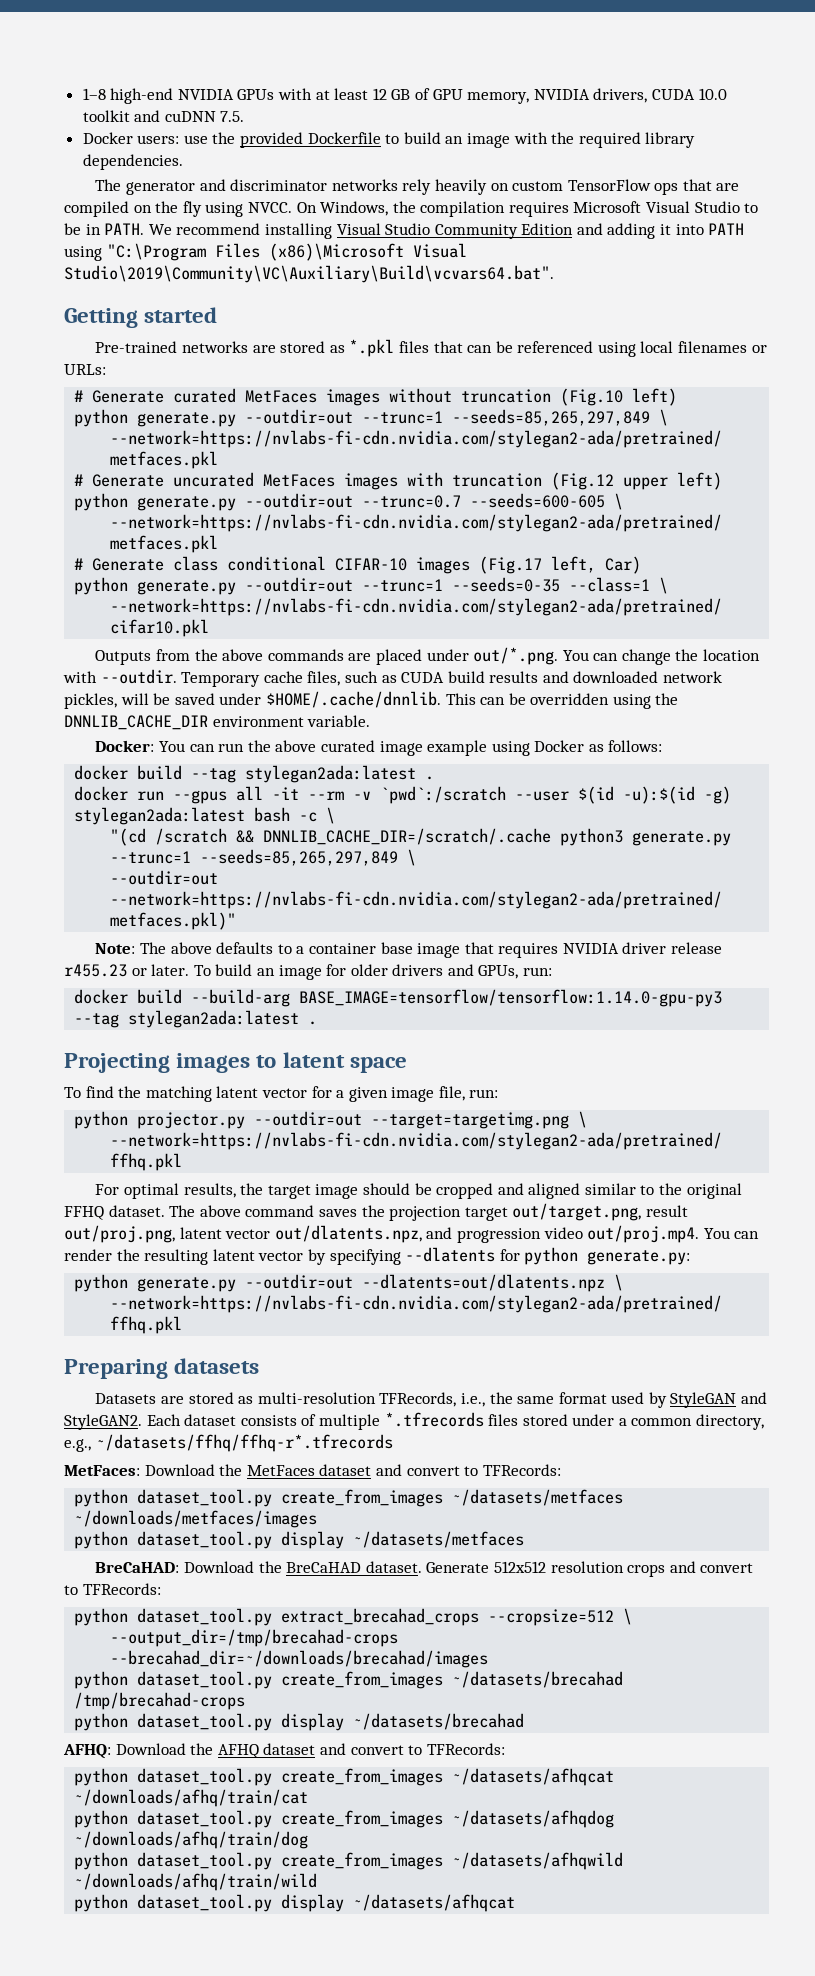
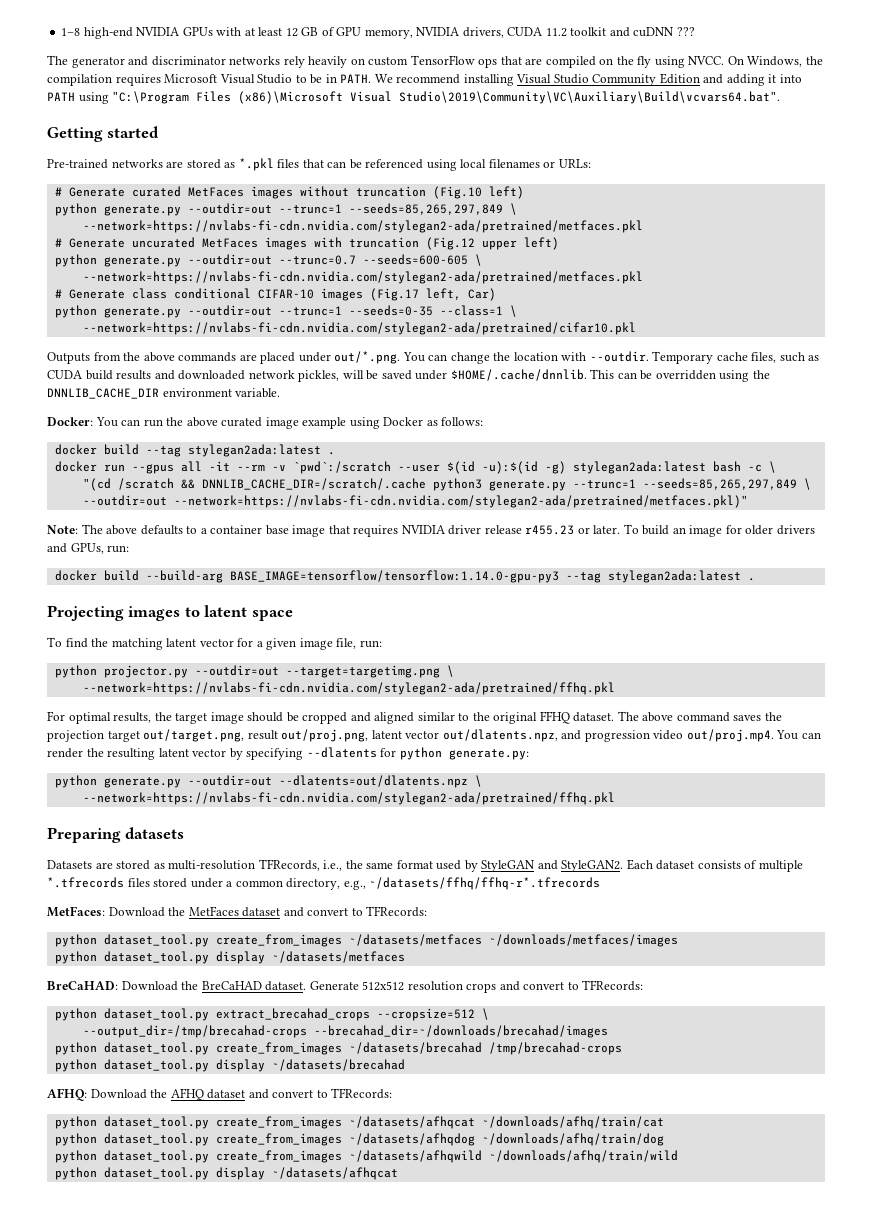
- 1–8 high-end NVIDIA GPUs with at least 12 GB of GPU memory, NVIDIA drivers, CUDA 10.0 toolkit and cuDNN 7.5.
- Docker users: use the provided Dockerfile to build an image with the required library dependencies.
+ 1–8 high-end NVIDIA GPUs with at least 12 GB of GPU memory, NVIDIA drivers, CUDA 11.2 toolkit and cuDNN ???

